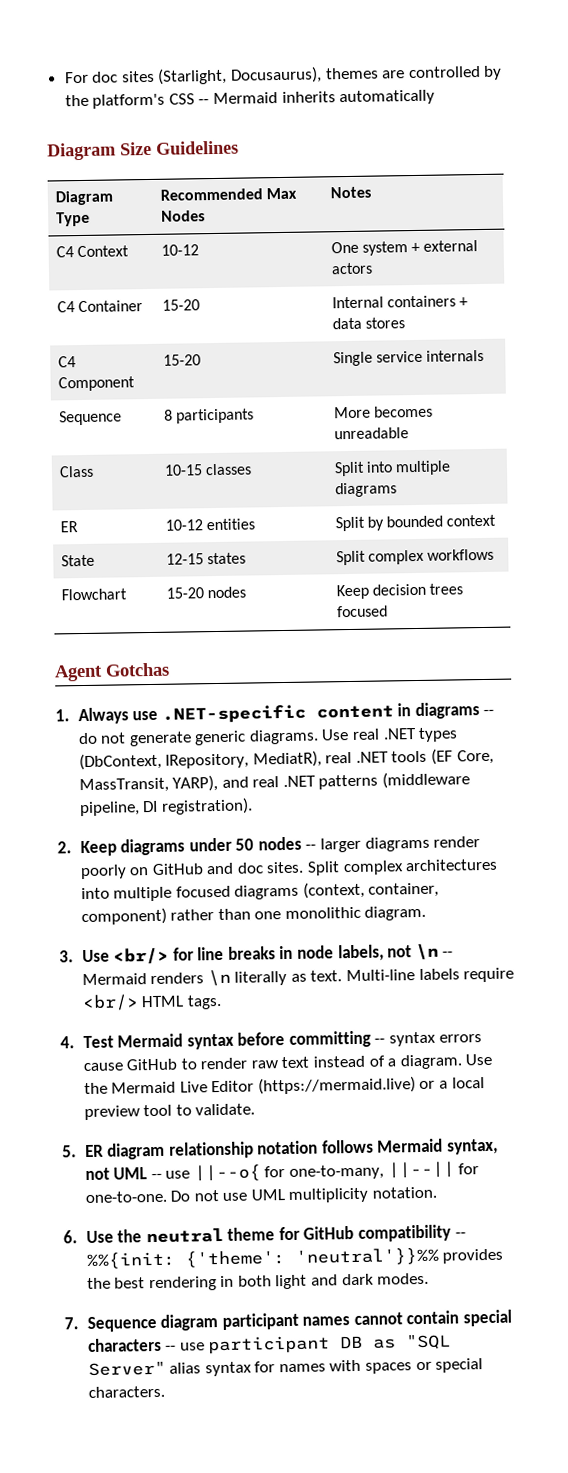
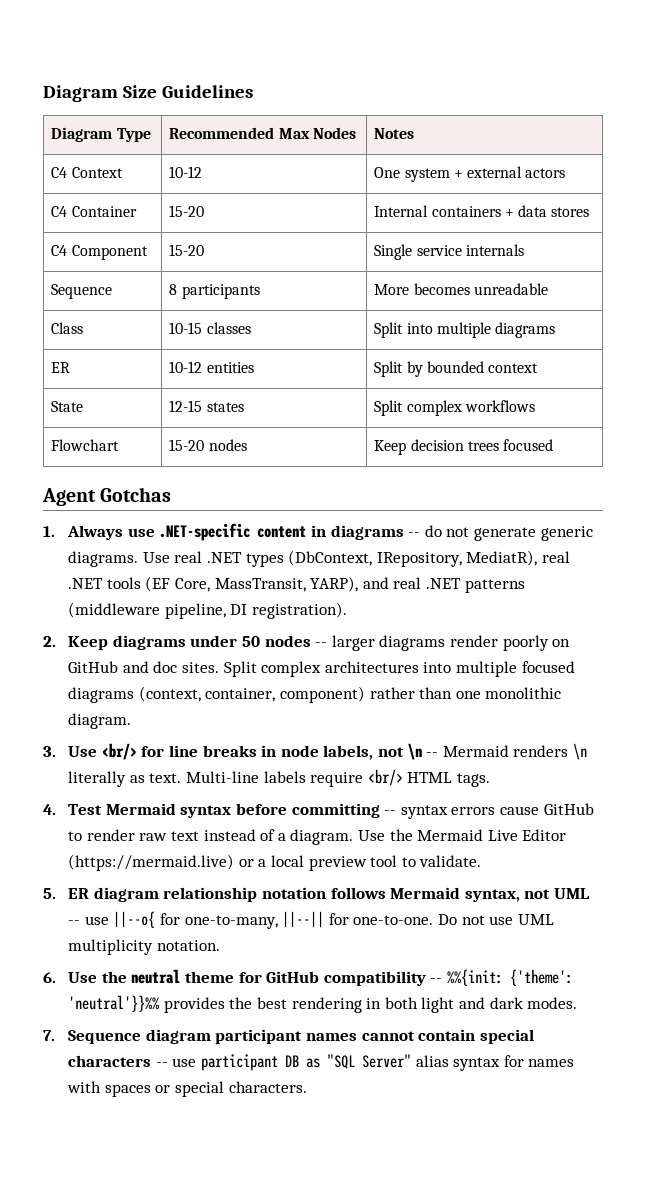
- For doc sites (Starlight, Docusaurus), themes are controlled by the platform's CSS -- Mermaid inherits automatically

